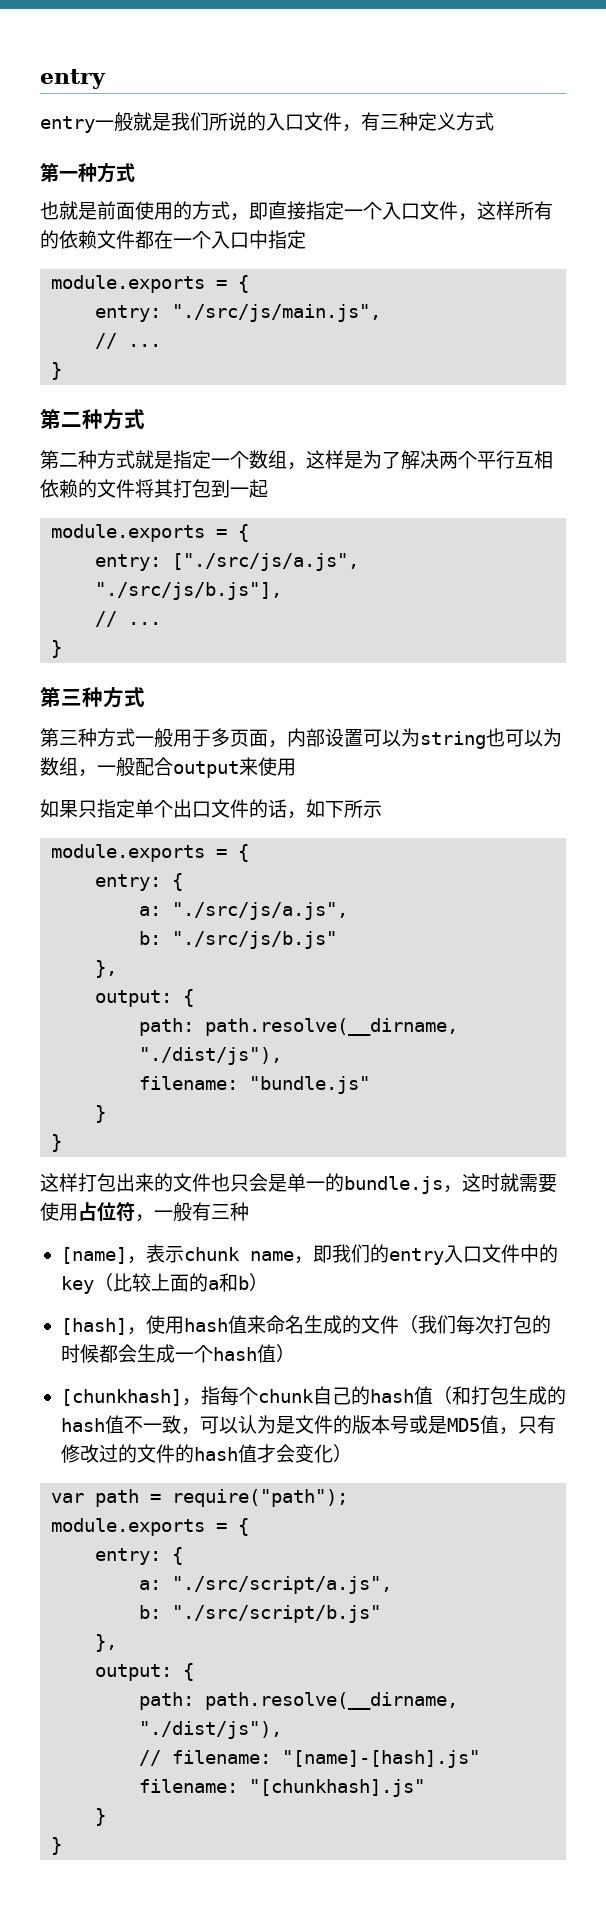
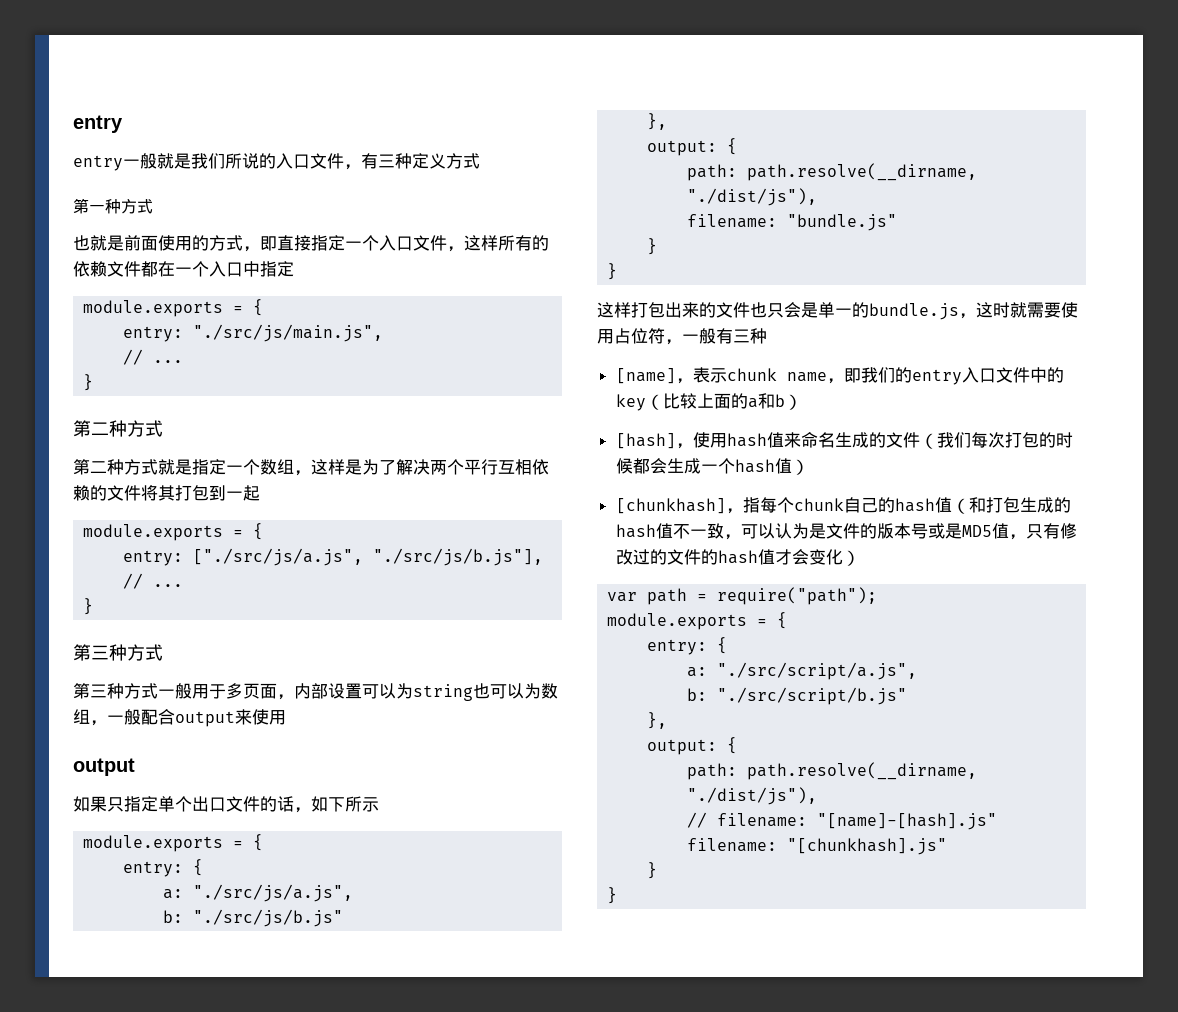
  第三种方式一般用于多页面，内部设置可以为string也可以为数组，一般配合output来使用
+ output

